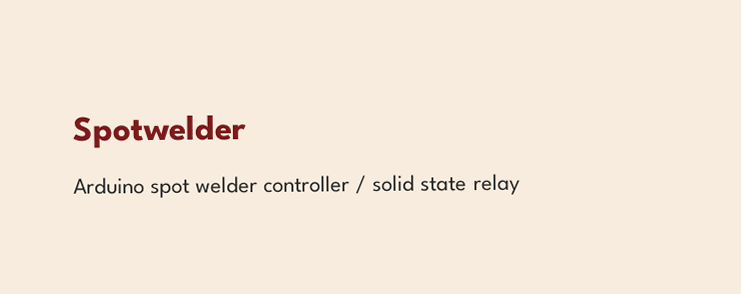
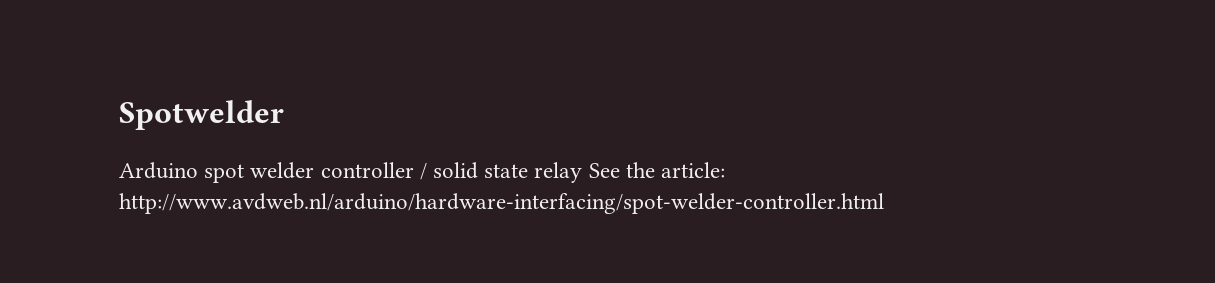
- Arduino spot welder controller / solid state relay
+ Arduino spot welder controller / solid state relay See the article: http://www.avdweb.nl/arduino/hardware-interfacing/spot-welder-controller.html

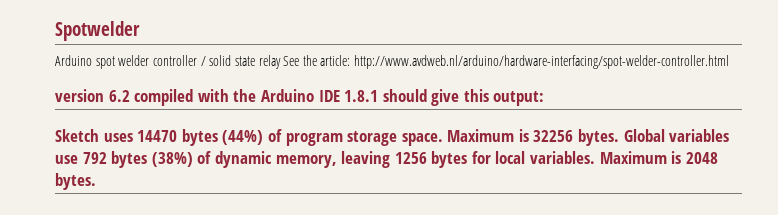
+ version 6.2 compiled with the Arduino IDE 1.8.1 should give this output:
+ Sketch uses 14470 bytes (44%) of program storage space. Maximum is 32256 bytes. Global variables use 792 bytes (38%) of dynamic memory, leaving 1256 bytes for local variables. Maximum is 2048 bytes.

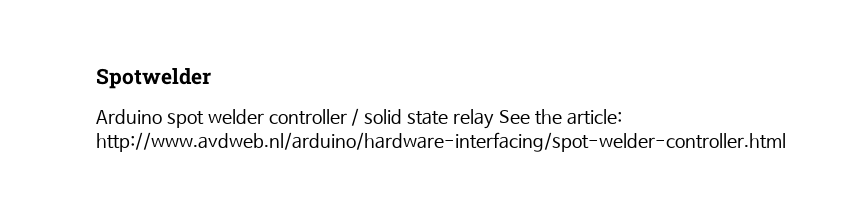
- version 6.2 compiled with the Arduino IDE 1.8.1 should give this output:
- Sketch uses 14470 bytes (44%) of program storage space. Maximum is 32256 bytes. Global variables use 792 bytes (38%) of dynamic memory, leaving 1256 bytes for local variables. Maximum is 2048 bytes.

